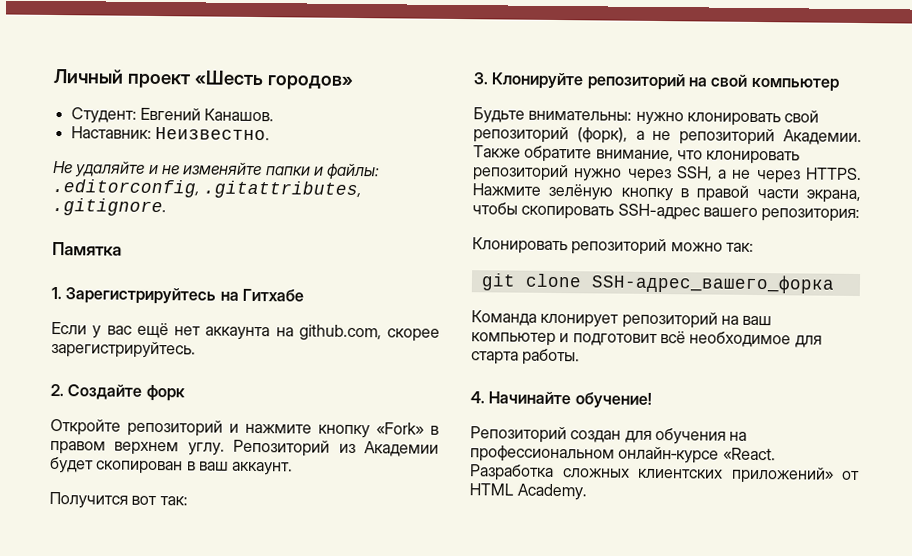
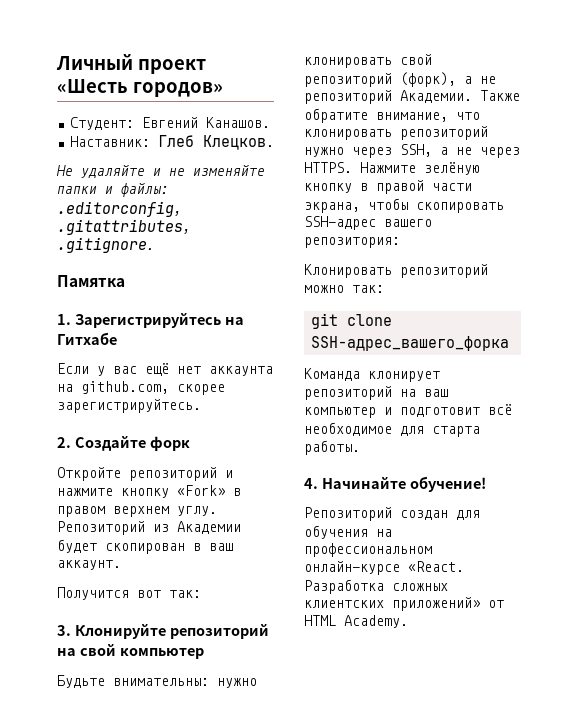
- Наставник: Неизвестно.
+ Наставник: Глеб Клецков.

